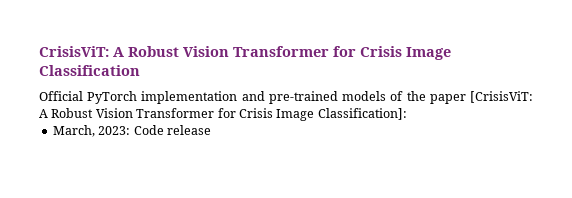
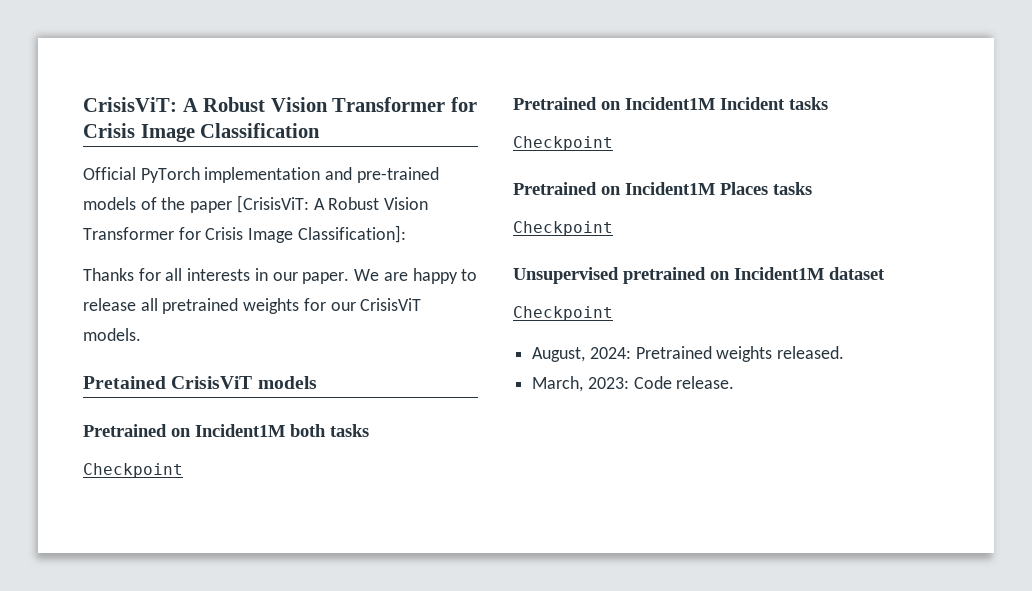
+ Thanks for all interests in our paper. We are happy to release all pretrained weights for our CrisisViT models.
+ Pretained CrisisViT models
+ Pretrained on Incident1M both tasks
+ Checkpoint
+ Pretrained on Incident1M Incident tasks
+ Checkpoint
+ Pretrained on Incident1M Places tasks
+ Checkpoint
+ Unsupervised pretrained on Incident1M dataset
+ Checkpoint
+ August, 2024: Pretrained weights released.
- March, 2023: Code release
+ March, 2023: Code release.

